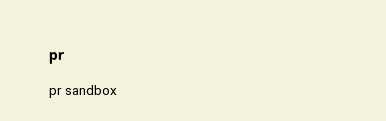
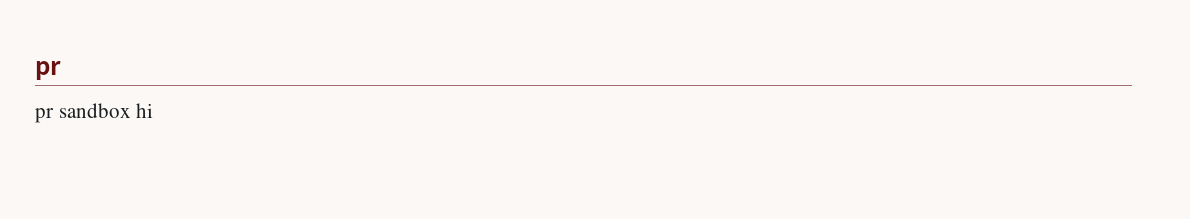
- pr sandbox
+ pr sandbox hi

